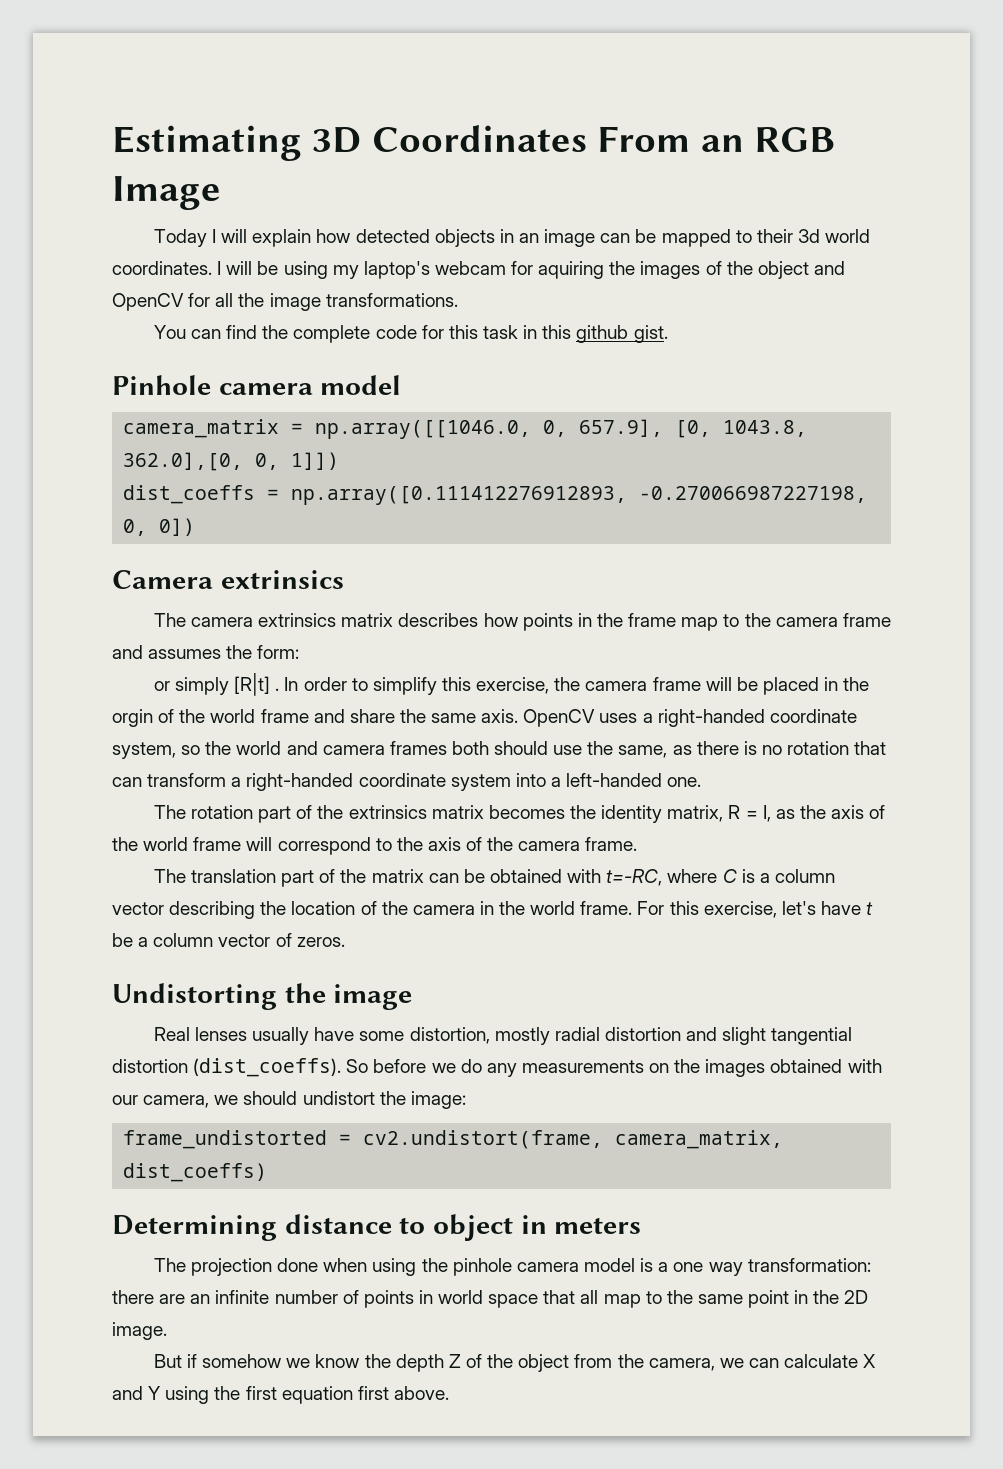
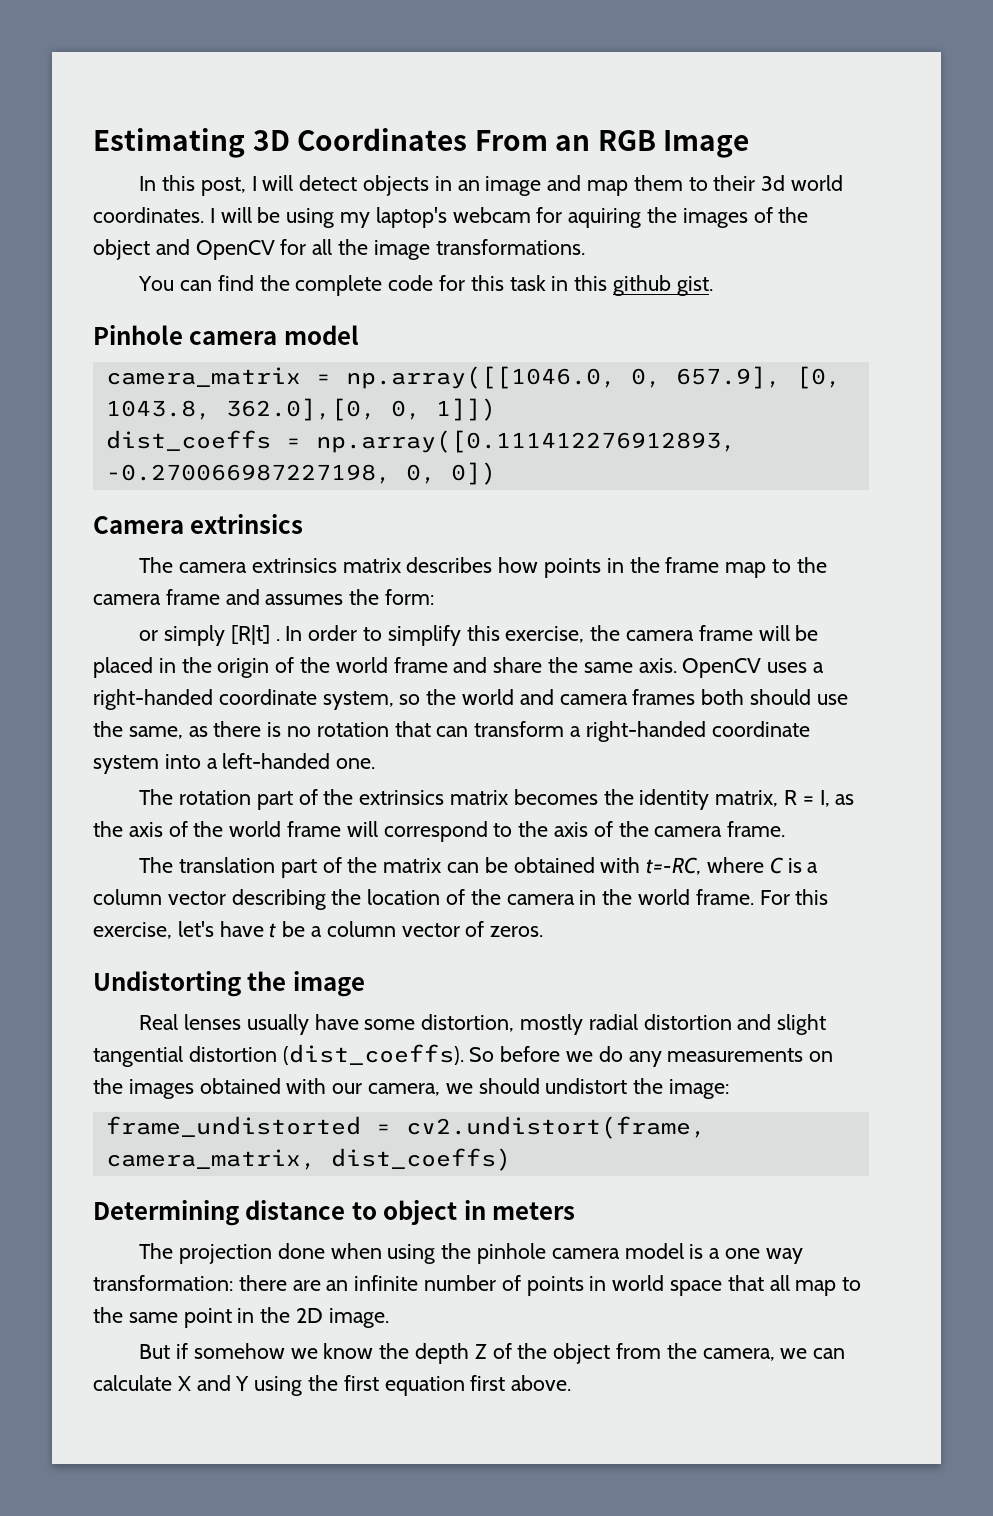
- Today I will explain how detected objects in an image can be mapped to their 3d world coordinates.
+ In this post, I will detect objects in an image and map them to their 3d world coordinates.
- In order to simplify this exercise, the camera frame will be placed in the orgin of the world frame and share the same axis.
+ In order to simplify this exercise, the camera frame will be placed in the origin of the world frame and share the same axis.

